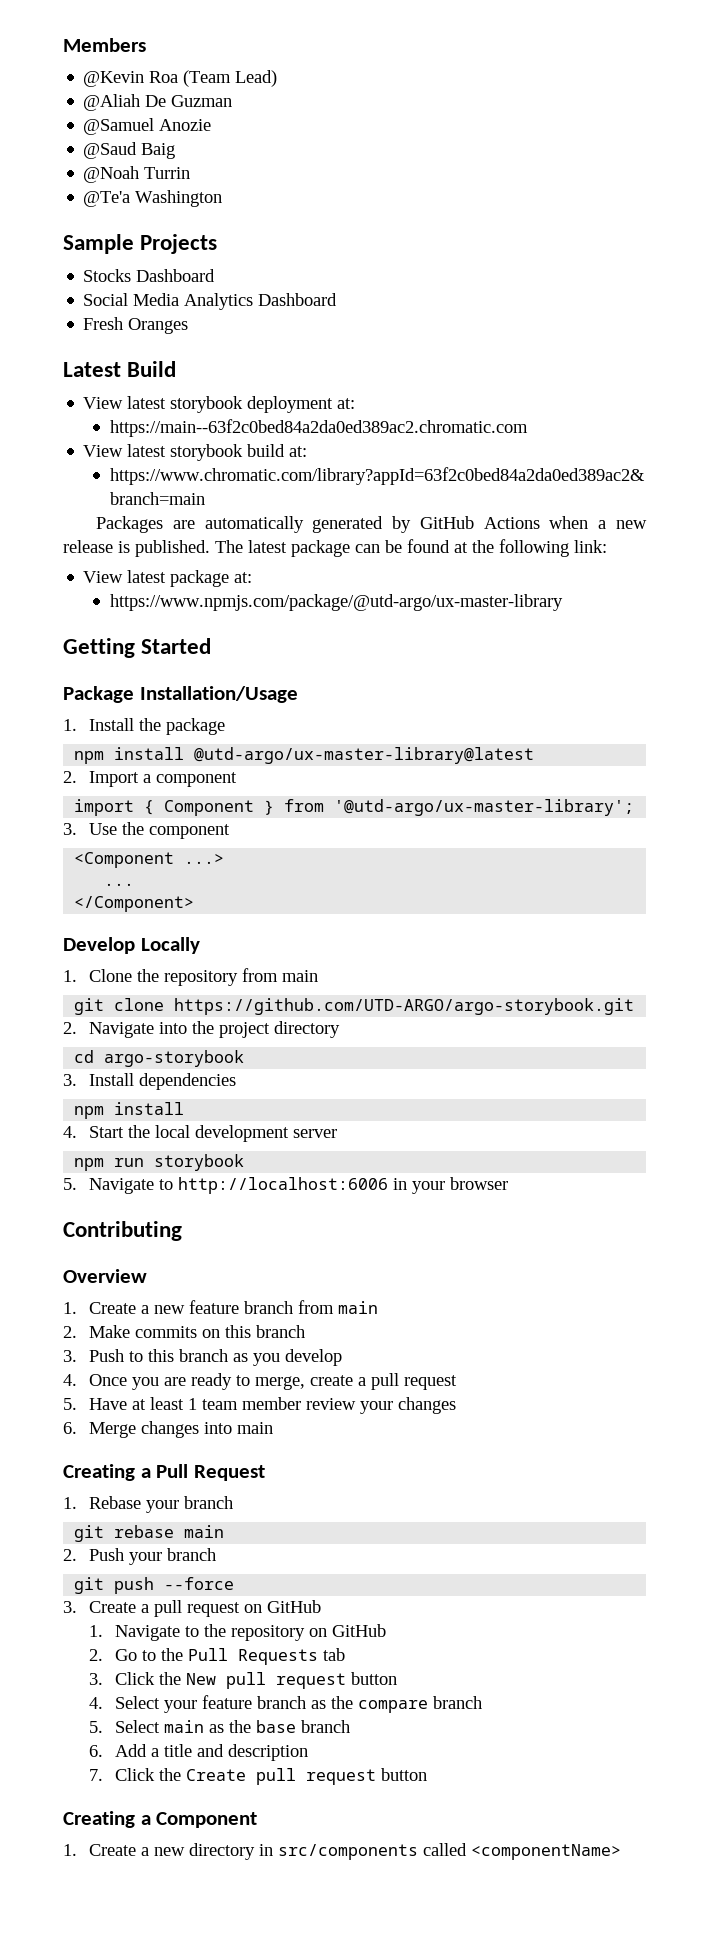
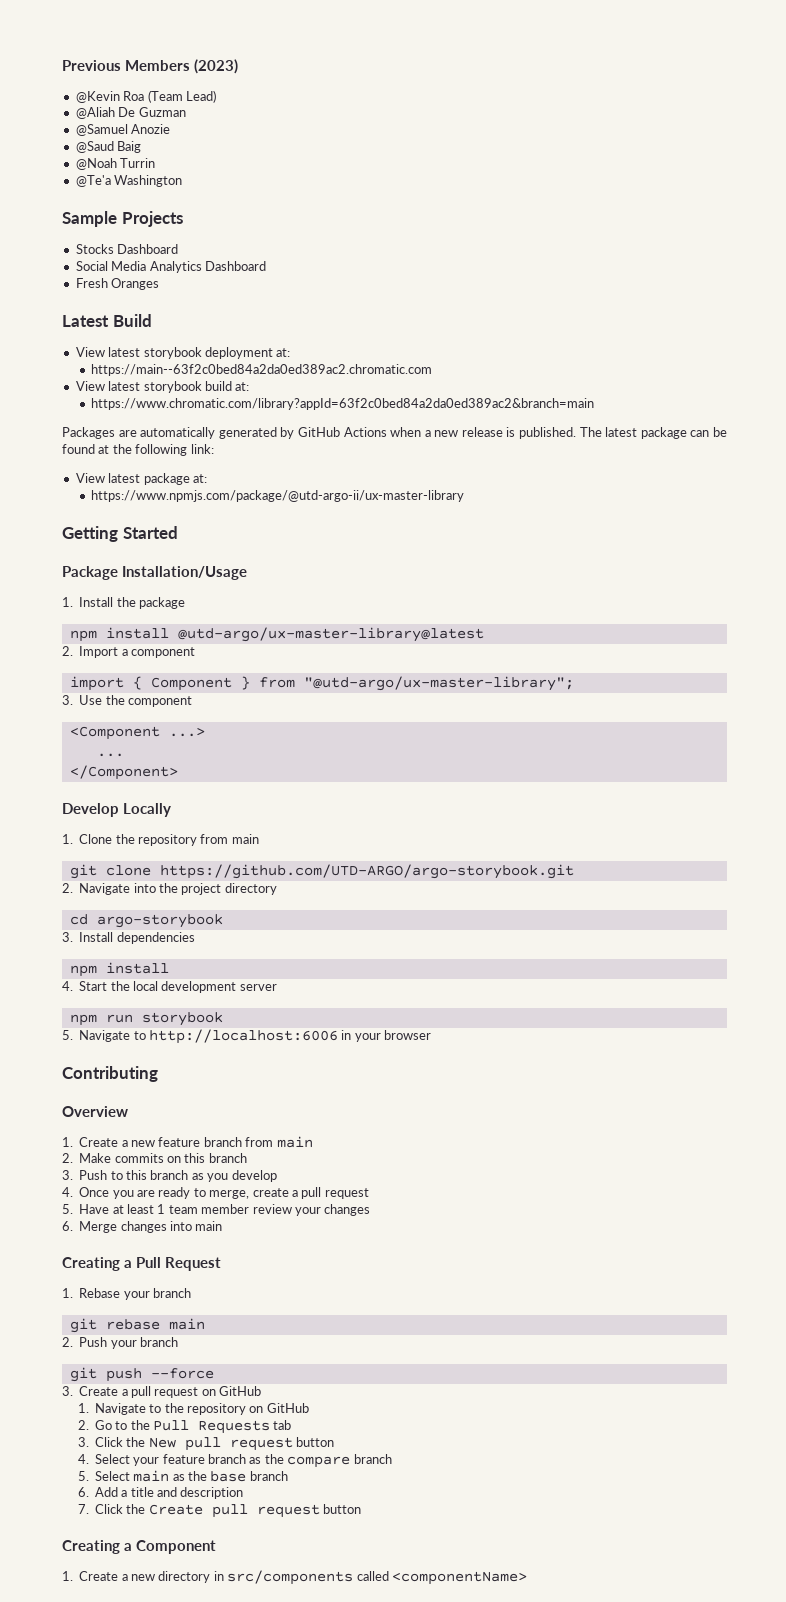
- Members
+ Previous Members (2023)
- https://www.npmjs.com/package/@utd-argo/ux-master-library
+ https://www.npmjs.com/package/@utd-argo-ii/ux-master-library
- import { Component } from '@utd-argo/ux-master-library';
+ import { Component } from "@utd-argo/ux-master-library";

